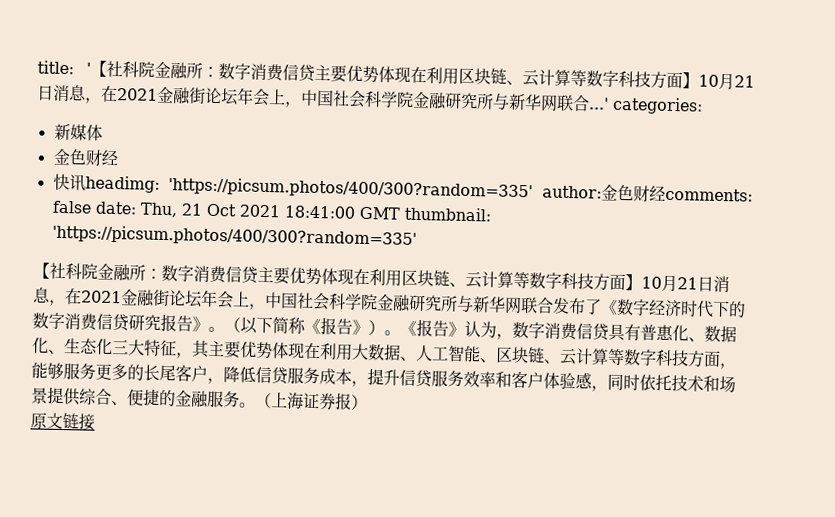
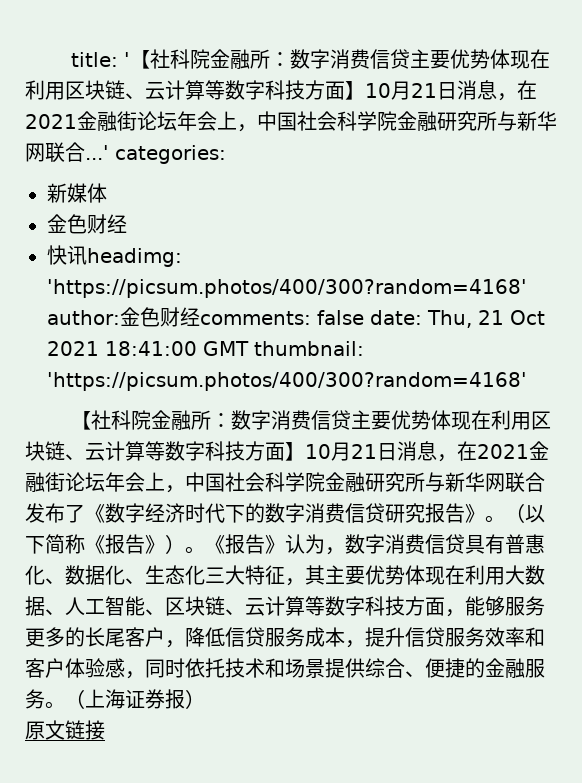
- 快讯headimg: 'https://picsum.photos/400/300?random=335' author:金色财经comments: false date: Thu, 21 Oct 2021 18:41:00 GMT thumbnail: 'https://picsum.photos/400/300?random=335'
+ 快讯headimg: 'https://picsum.photos/400/300?random=4168' author:金色财经comments: false date: Thu, 21 Oct 2021 18:41:00 GMT thumbnail: 'https://picsum.photos/400/300?random=4168'

